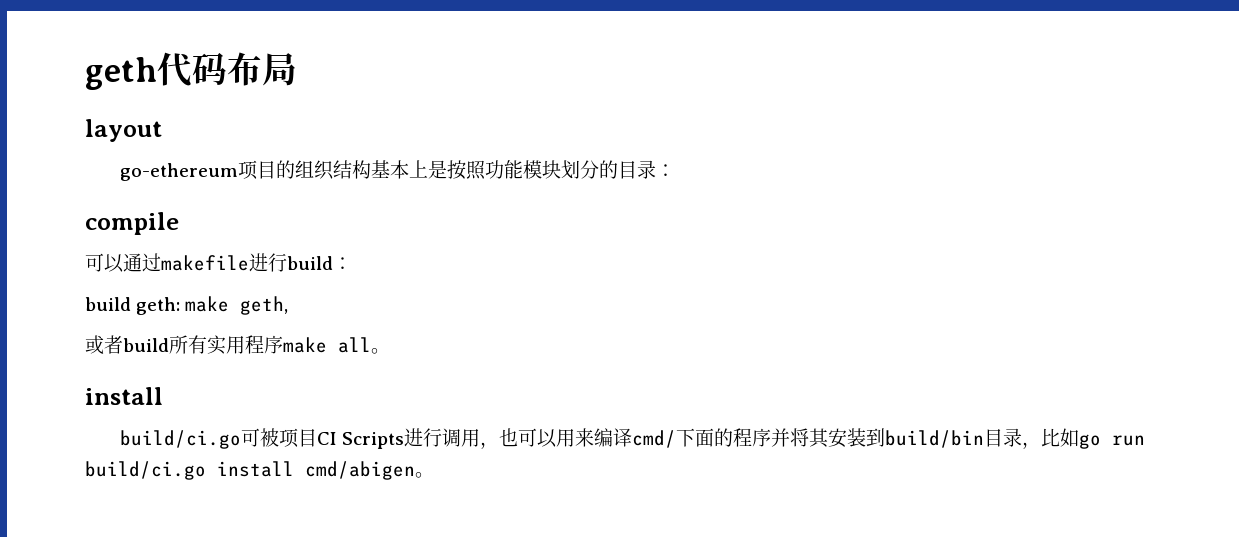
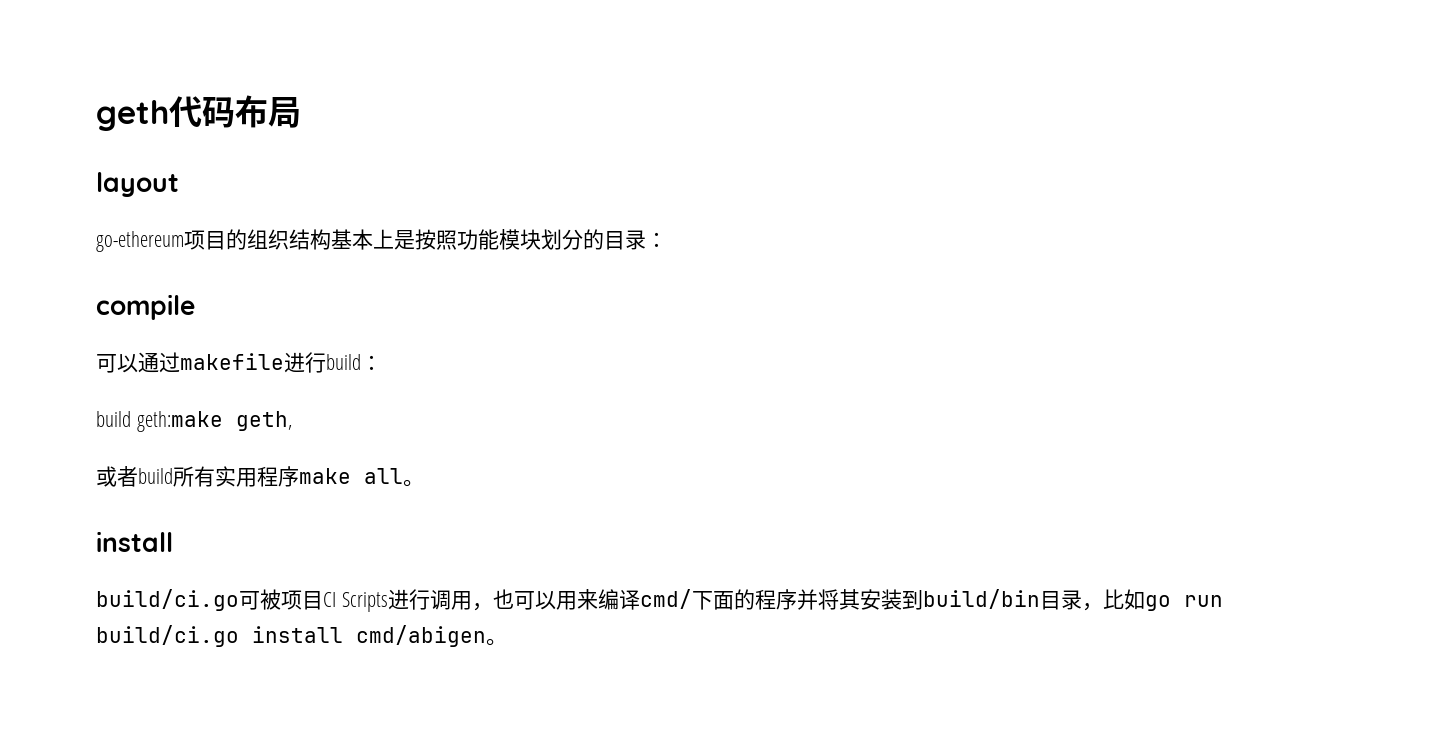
- build geth: make geth,
+ build geth:make geth,

